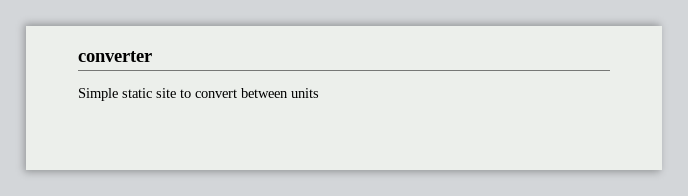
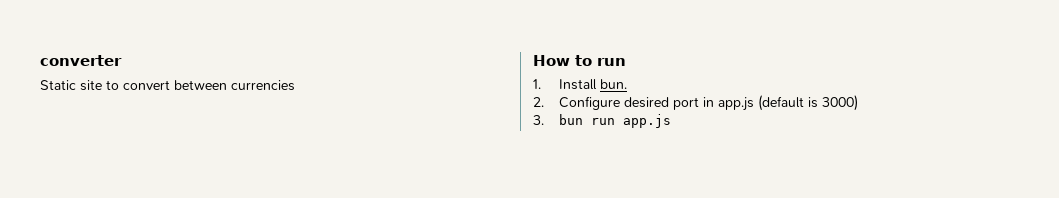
- Simple static site to convert between units
+ Static site to convert between currencies
+ How to run
+ 1. Install bun.
+ 2. Configure desired port in app.js (default is 3000)
+ 3. bun run app.js

